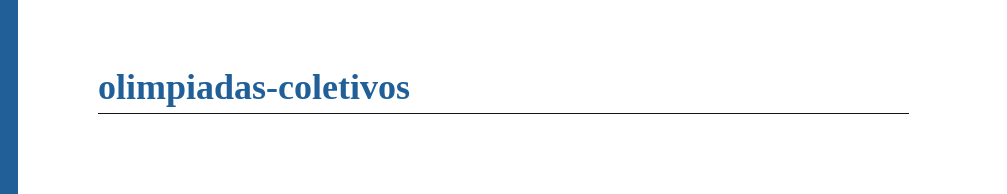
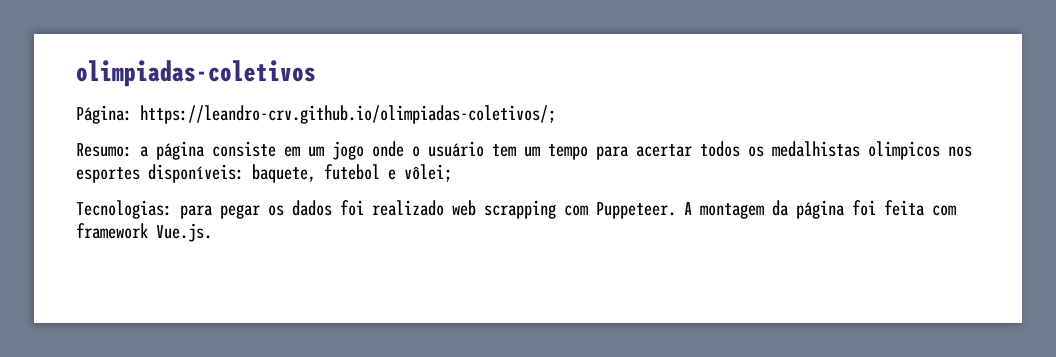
+ Página: https://leandro-crv.github.io/olimpiadas-coletivos/;
+ Resumo: a página consiste em um jogo onde o usuário tem um tempo para acertar todos os medalhistas olimpicos nos esportes disponíveis: baquete, futebol e vôlei;
+ Tecnologias: para pegar os dados foi realizado web scrapping com Puppeteer. A montagem da página foi feita com framework Vue.js.

